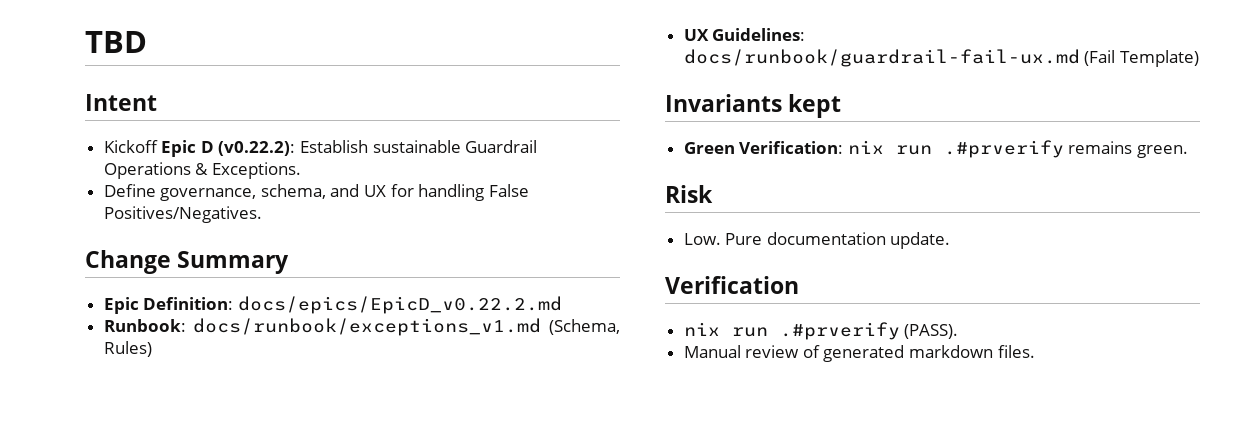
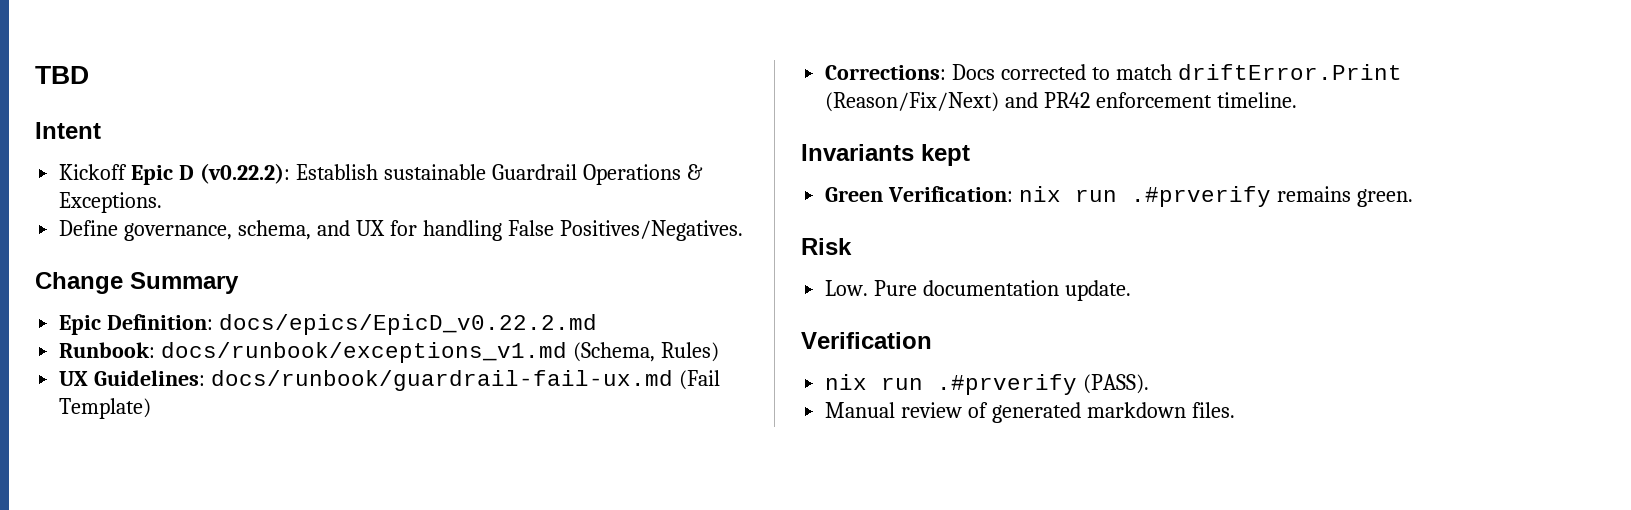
+ Corrections: Docs corrected to match driftError.Print (Reason/Fix/Next) and PR42 enforcement timeline.

